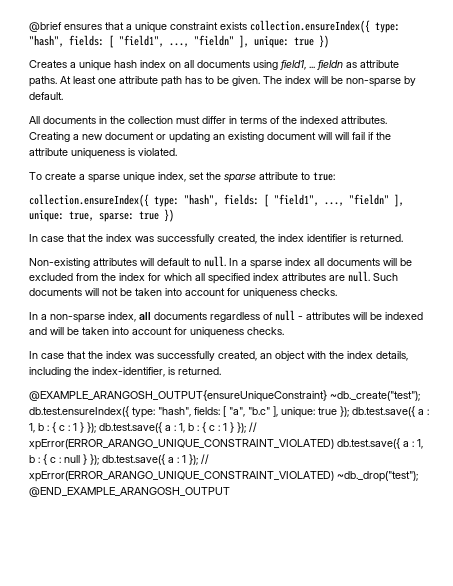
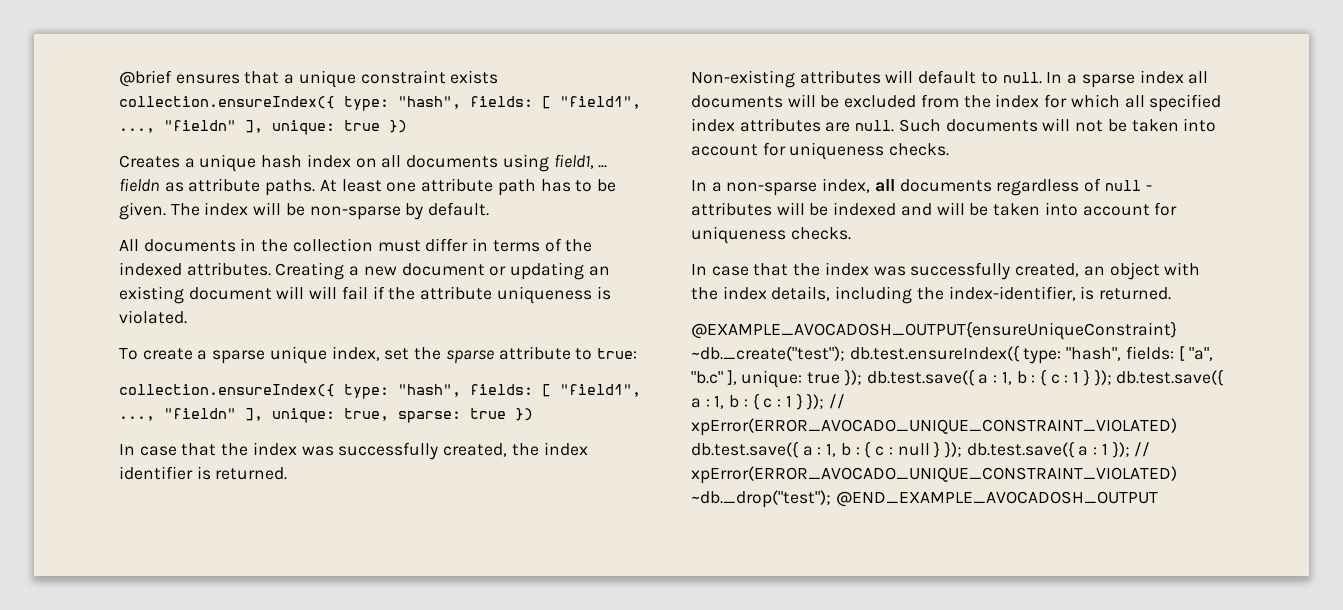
- @EXAMPLE_ARANGOSH_OUTPUT{ensureUniqueConstraint} ~db._create("test"); db.test.ensureIndex({ type: "hash", fields: [ "a", "b.c" ], unique: true }); db.test.save({ a : 1, b : { c : 1 } }); db.test.save({ a : 1, b : { c : 1 } }); // xpError(ERROR_ARANGO_UNIQUE_CONSTRAINT_VIOLATED) db.test.save({ a : 1, b : { c : null } }); db.test.save({ a : 1 }); // xpError(ERROR_ARANGO_UNIQUE_CONSTRAINT_VIOLATED) ~db._drop("test"); @END_EXAMPLE_ARANGOSH_OUTPUT
+ @EXAMPLE_AVOCADOSH_OUTPUT{ensureUniqueConstraint} ~db._create("test"); db.test.ensureIndex({ type: "hash", fields: [ "a", "b.c" ], unique: true }); db.test.save({ a : 1, b : { c : 1 } }); db.test.save({ a : 1, b : { c : 1 } }); // xpError(ERROR_AVOCADO_UNIQUE_CONSTRAINT_VIOLATED) db.test.save({ a : 1, b : { c : null } }); db.test.save({ a : 1 }); // xpError(ERROR_AVOCADO_UNIQUE_CONSTRAINT_VIOLATED) ~db._drop("test"); @END_EXAMPLE_AVOCADOSH_OUTPUT

